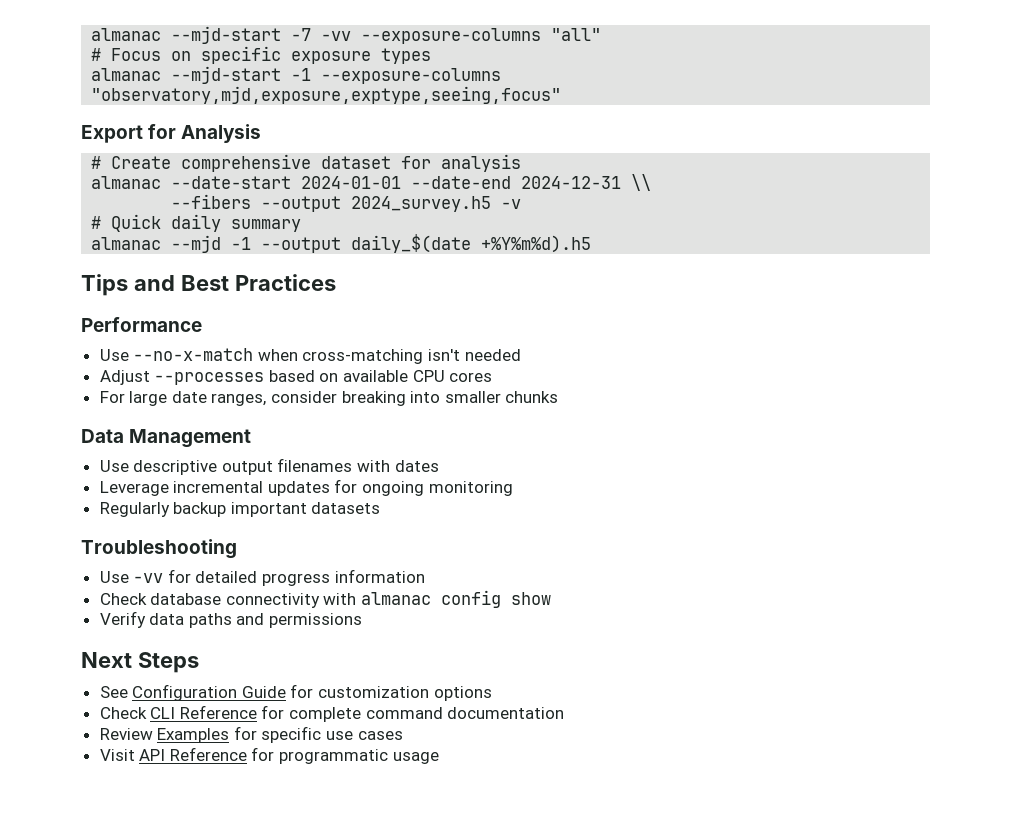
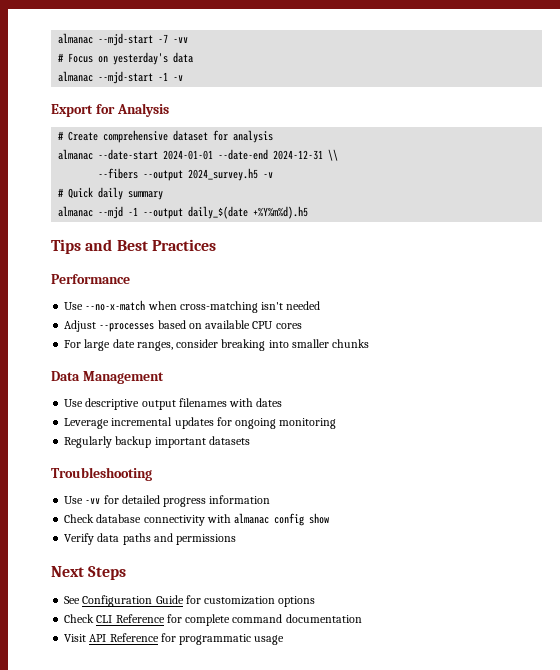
- almanac --mjd-start -7 -vv --exposure-columns "all"
+ almanac --mjd-start -7 -vv
- # Focus on specific exposure types
+ # Focus on yesterday's data
- almanac --mjd-start -1 --exposure-columns "observatory,mjd,exposure,exptype,seeing,focus"
+ almanac --mjd-start -1 -v
- Review Examples for specific use cases

